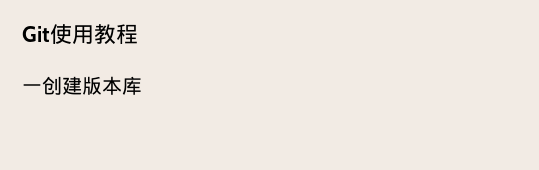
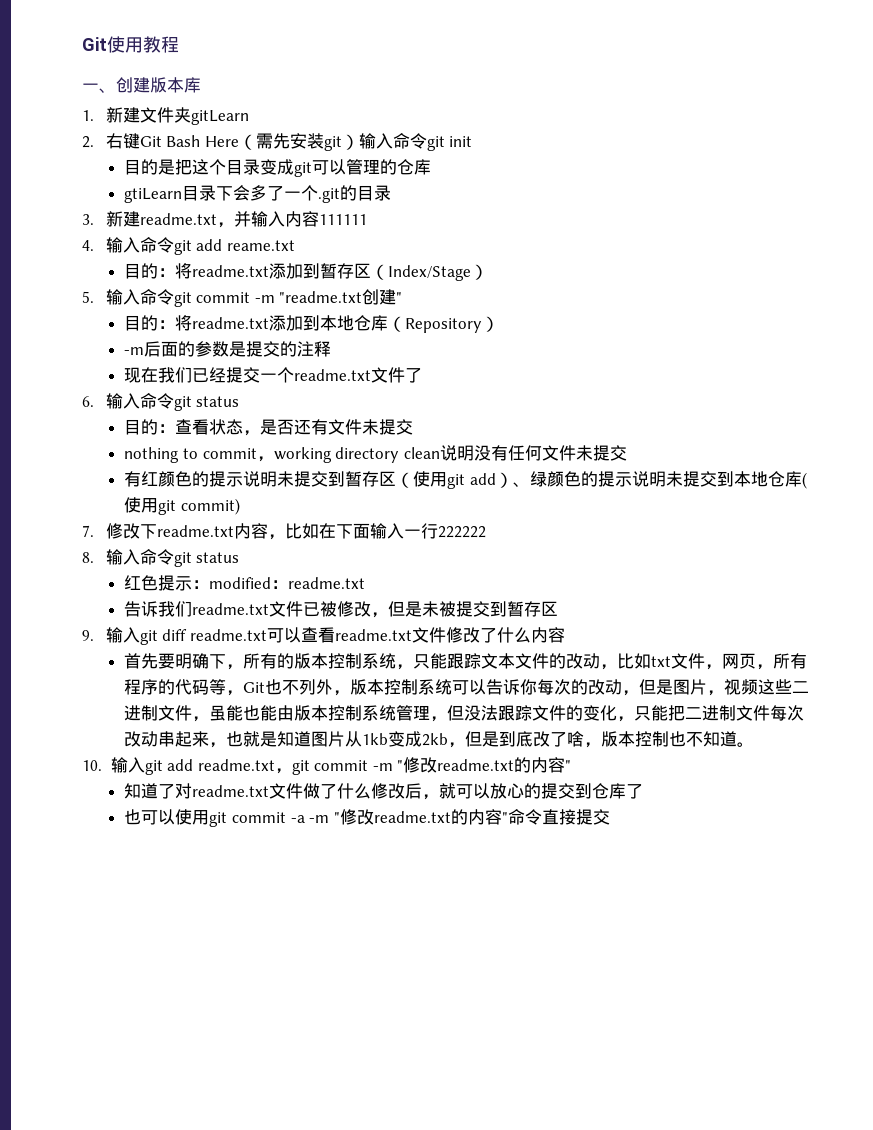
- 一创建版本库
+ 一、创建版本库
+ 1.新建文件夹gitLearn
+ 2.右键Git Bash Here（需先安装git）输入命令git init
+ 目的是把这个目录变成git可以管理的仓库
+ gtiLearn目录下会多了一个.git的目录
+ 3.新建readme.txt，并输入内容111111
+ 4.输入命令git add reame.txt
+ 目的：将readme.txt添加到暂存区（Index/Stage）
+ 5.输入命令git commit -m "readme.txt创建"
+ 目的：将readme.txt添加到本地仓库（Repository）
+ -m后面的参数是提交的注释
+ 现在我们已经提交一个readme.txt文件了
+ 6.输入命令git status
+ 目的：查看状态，是否还有文件未提交
+ nothing to commit，working directory clean说明没有任何文件未提交
+ 有红颜色的提示说明未提交到暂存区（使用git add）、绿颜色的提示说明未提交到本地仓库(使用git commit)
+ 7.修改下readme.txt内容，比如在下面输入一行222222
+ 8.输入命令git status
+ 红色提示：modified：readme.txt
+ 告诉我们readme.txt文件已被修改，但是未被提交到暂存区
+ 9.输入git diff readme.txt可以查看readme.txt文件修改了什么内容
+ 首先要明确下，所有的版本控制系统，只能跟踪文本文件的改动，比如txt文件，网页，所有程序的代码等，Git也不列外，版本控制系统可以告诉你每次的改动，但是图片，视频这些二进制文件，虽能也能由版本控制系统管理，但没法跟踪文件的变化，只能把二进制文件每次改动串起来，也就是知道图片从1kb变成2kb，但是到底改了啥，版本控制也不知道。
+ 10.输入git add readme.txt，git commit -m "修改readme.txt的内容"
+ 知道了对readme.txt文件做了什么修改后，就可以放心的提交到仓库了
+ 也可以使用git commit -a -m "修改readme.txt的内容"命令直接提交

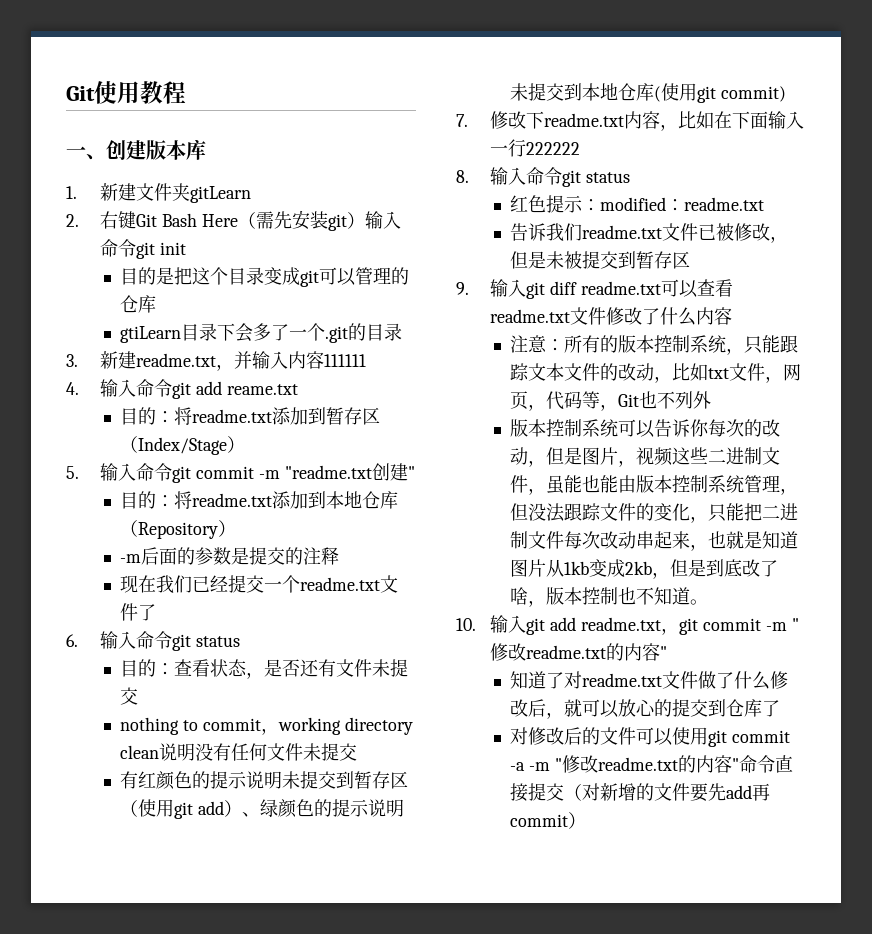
- 首先要明确下，所有的版本控制系统，只能跟踪文本文件的改动，比如txt文件，网页，所有程序的代码等，Git也不列外，版本控制系统可以告诉你每次的改动，但是图片，视频这些二进制文件，虽能也能由版本控制系统管理，但没法跟踪文件的变化，只能把二进制文件每次改动串起来，也就是知道图片从1kb变成2kb，但是到底改了啥，版本控制也不知道。
+ 注意：所有的版本控制系统，只能跟踪文本文件的改动，比如txt文件，网页，代码等，Git也不列外
+ 版本控制系统可以告诉你每次的改动，但是图片，视频这些二进制文件，虽能也能由版本控制系统管理，但没法跟踪文件的变化，只能把二进制文件每次改动串起来，也就是知道图片从1kb变成2kb，但是到底改了啥，版本控制也不知道。
- 也可以使用git commit -a -m "修改readme.txt的内容"命令直接提交
+ 对修改后的文件可以使用git commit -a -m "修改readme.txt的内容"命令直接提交（对新增的文件要先add再commit）

